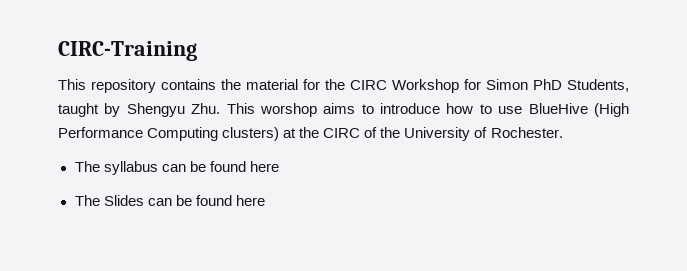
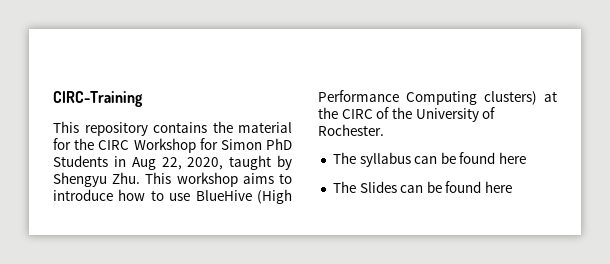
- This repository contains the material for the CIRC Workshop for Simon PhD Students, taught by Shengyu Zhu. This worshop aims to introduce how to use BlueHive (High Performance Computing clusters) at the CIRC of the University of Rochester.
+ This repository contains the material for the CIRC Workshop for Simon PhD Students in Aug 22, 2020, taught by Shengyu Zhu. This workshop aims to introduce how to use BlueHive (High Performance Computing clusters) at the CIRC of the University of Rochester.

